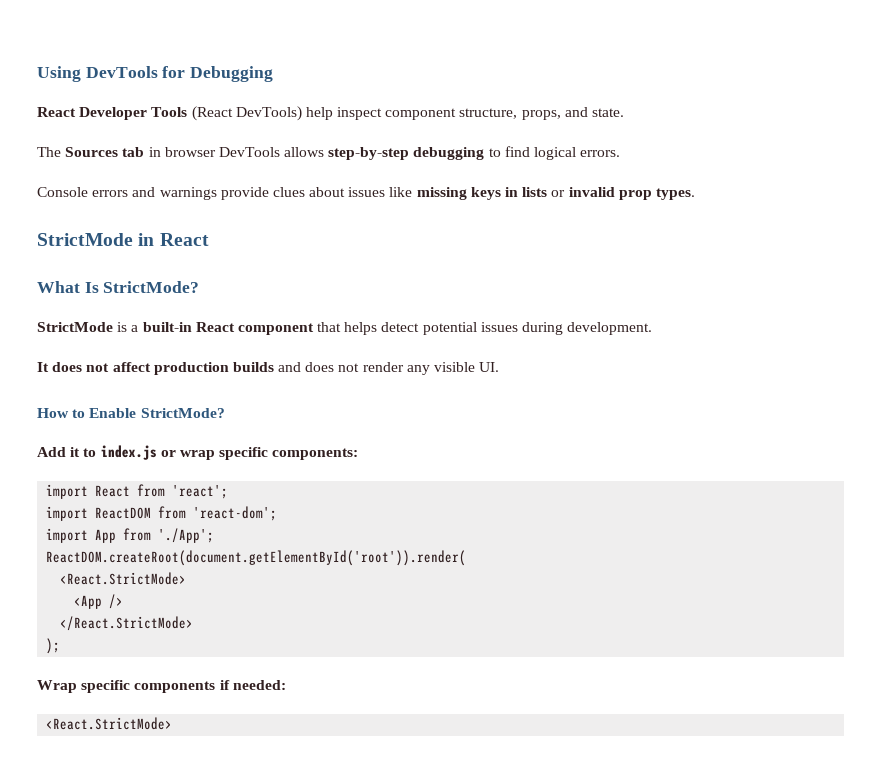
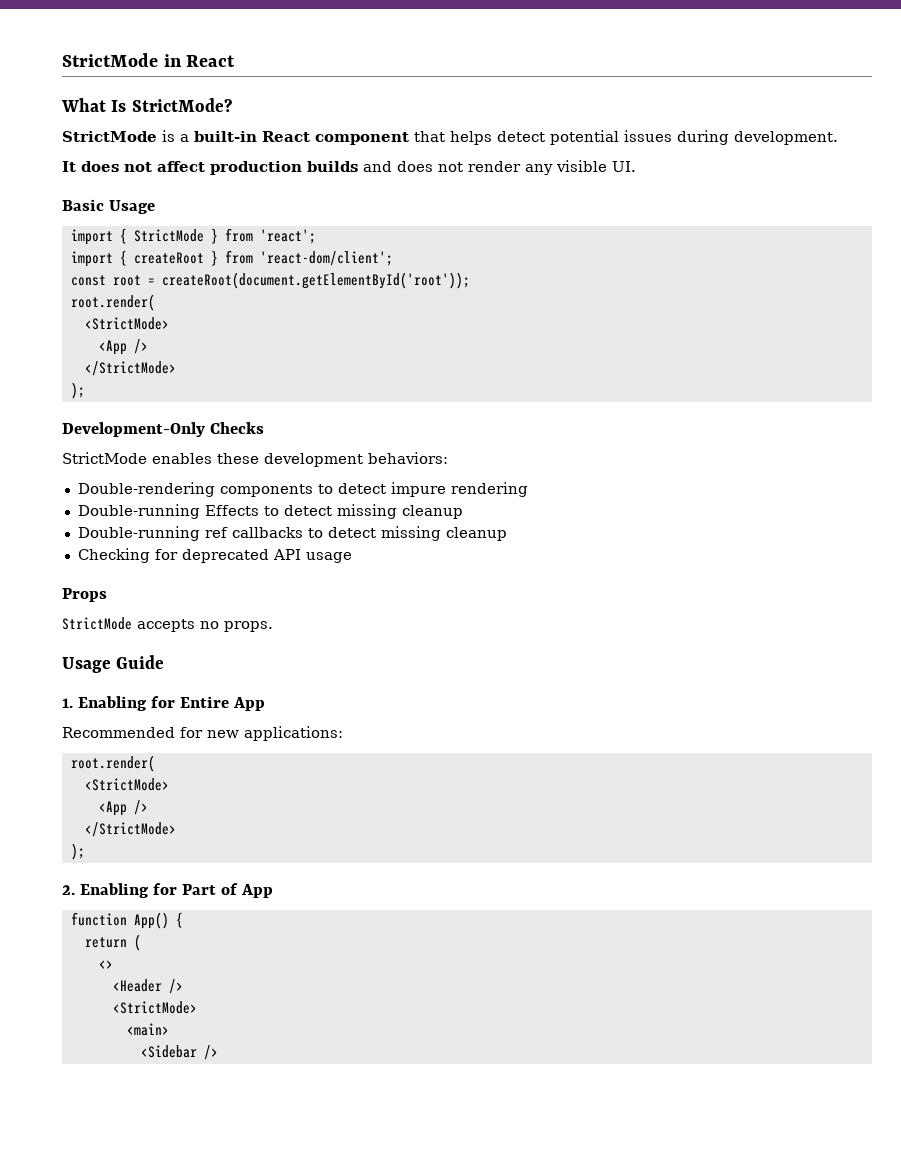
- Using DevTools for Debugging
- React Developer Tools (React DevTools) help inspect component structure, props, and state.
- The Sources tab in browser DevTools allows step-by-step debugging to find logical errors.
- Console errors and warnings provide clues about issues like missing keys in lists or invalid prop types.
- How to Enable StrictMode?
- Add it to index.js or wrap specific components:
- import React from 'react';
- import ReactDOM from 'react-dom';
- import App from './App';
- ReactDOM.createRoot(document.getElementById('root')).render(
- <React.StrictMode>
+ Basic Usage
+ import { StrictMode } from 'react';
+ import { createRoot } from 'react-dom/client';
+ const root = createRoot(document.getElementById('root'));
+ root.render(
+ <StrictMode>
  <App />
- </React.StrictMode>
+ </StrictMode>
  );
- Wrap specific components if needed:
- <React.StrictMode>
+ Development-Only Checks
+ StrictMode enables these development behaviors:
+ Double-rendering components to detect impure rendering
+ Double-running Effects to detect missing cleanup
+ Double-running ref callbacks to detect missing cleanup
+ Checking for deprecated API usage
+ Props
+ StrictMode accepts no props.
+ Usage Guide
+ 1. Enabling for Entire App
+ Recommended for new applications:
+ root.render(
+ <StrictMode>
+ <App />
+ </StrictMode>
+ );
+ 2. Enabling for Part of App
+ function App() {
+ return (
+ <>
+ <Header />
+ <StrictMode>
+ <main>
+ <Sidebar />

